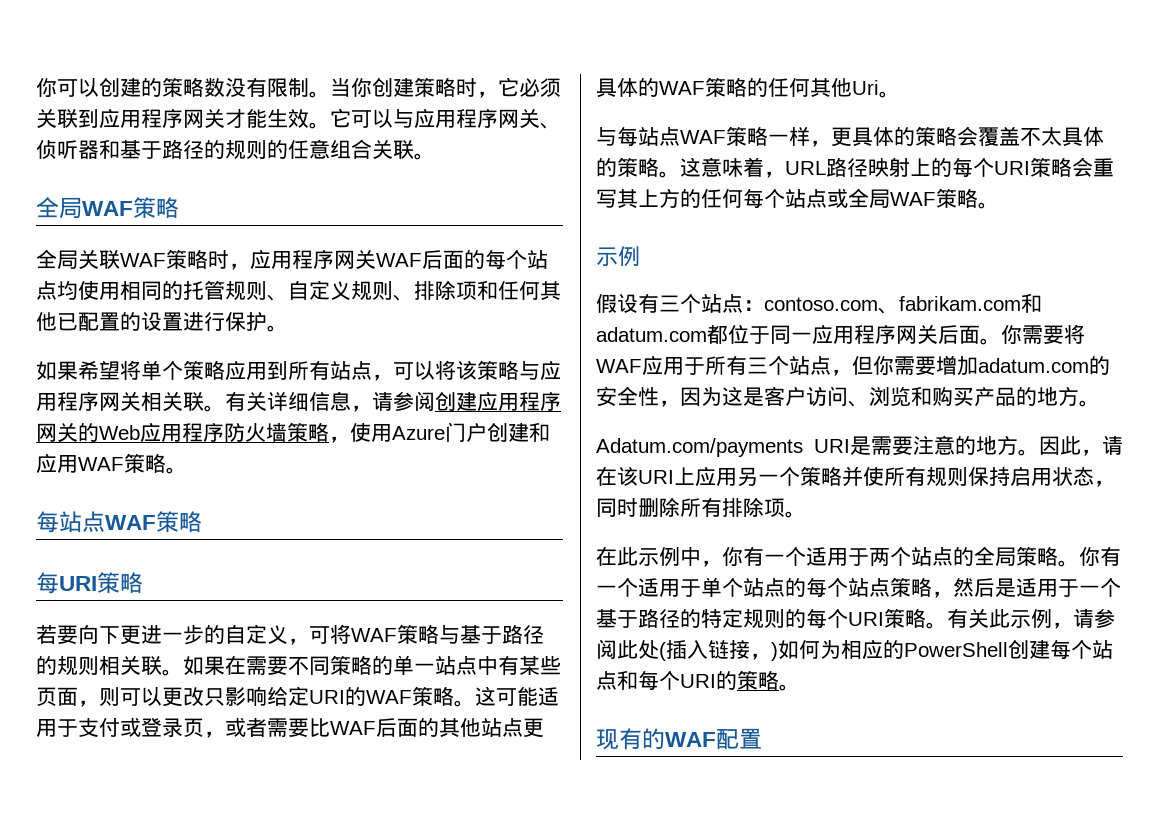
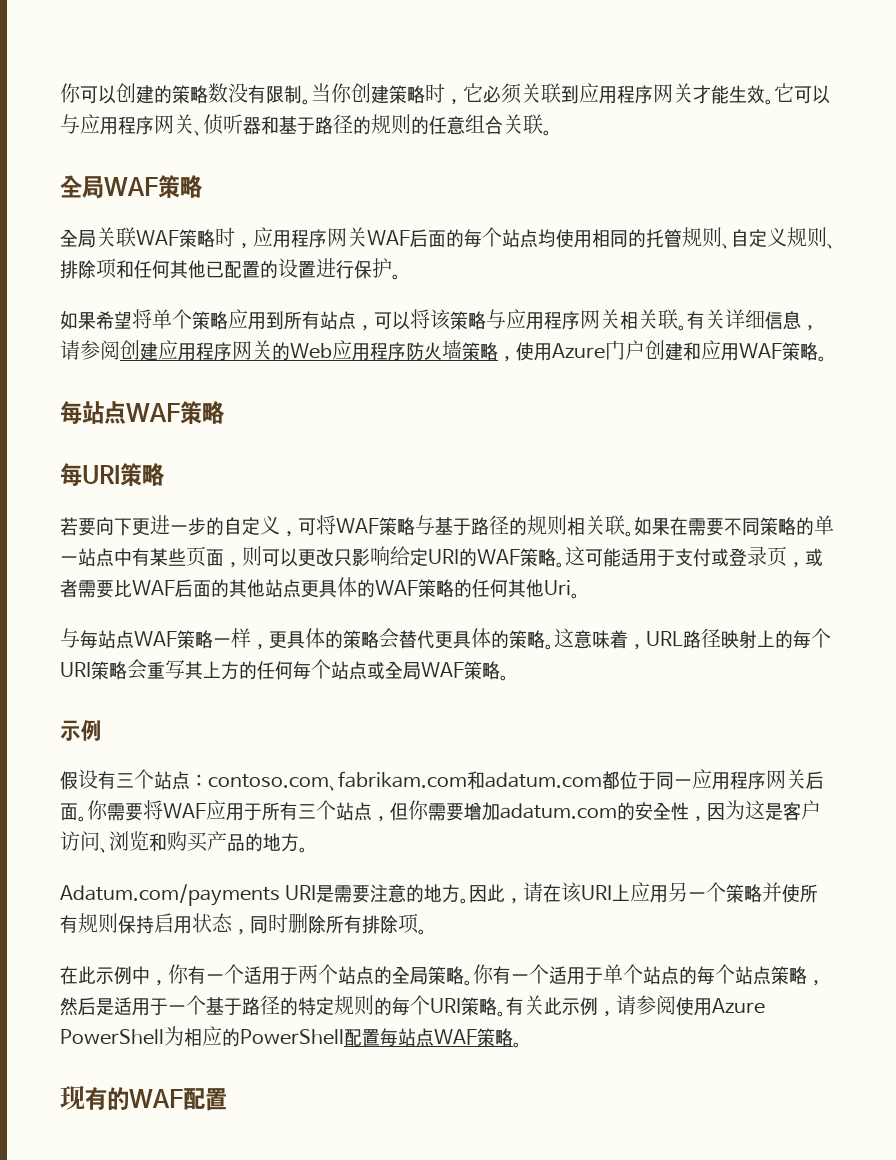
- 与每站点WAF策略一样，更具体的策略会覆盖不太具体的策略。
+ 与每站点WAF策略一样，更具体的策略会替代更具体的策略。
- 有关此示例，请参阅此处(插入链接，)如何为相应的PowerShell创建每个站点和每个URI的策略。
+ 有关此示例，请参阅使用Azure PowerShell为相应的PowerShell配置每站点WAF策略。

